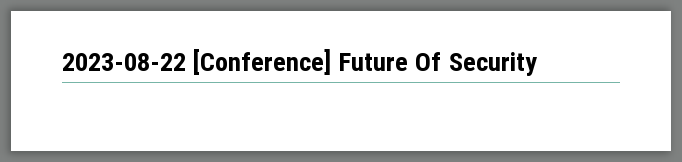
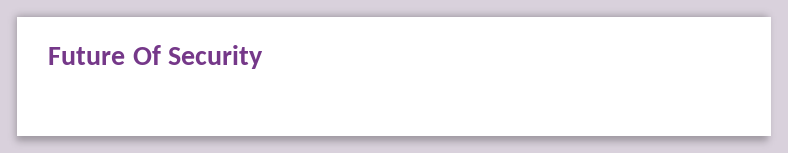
- 2023-08-22 [Conference] Future Of Security
+ Future Of Security

